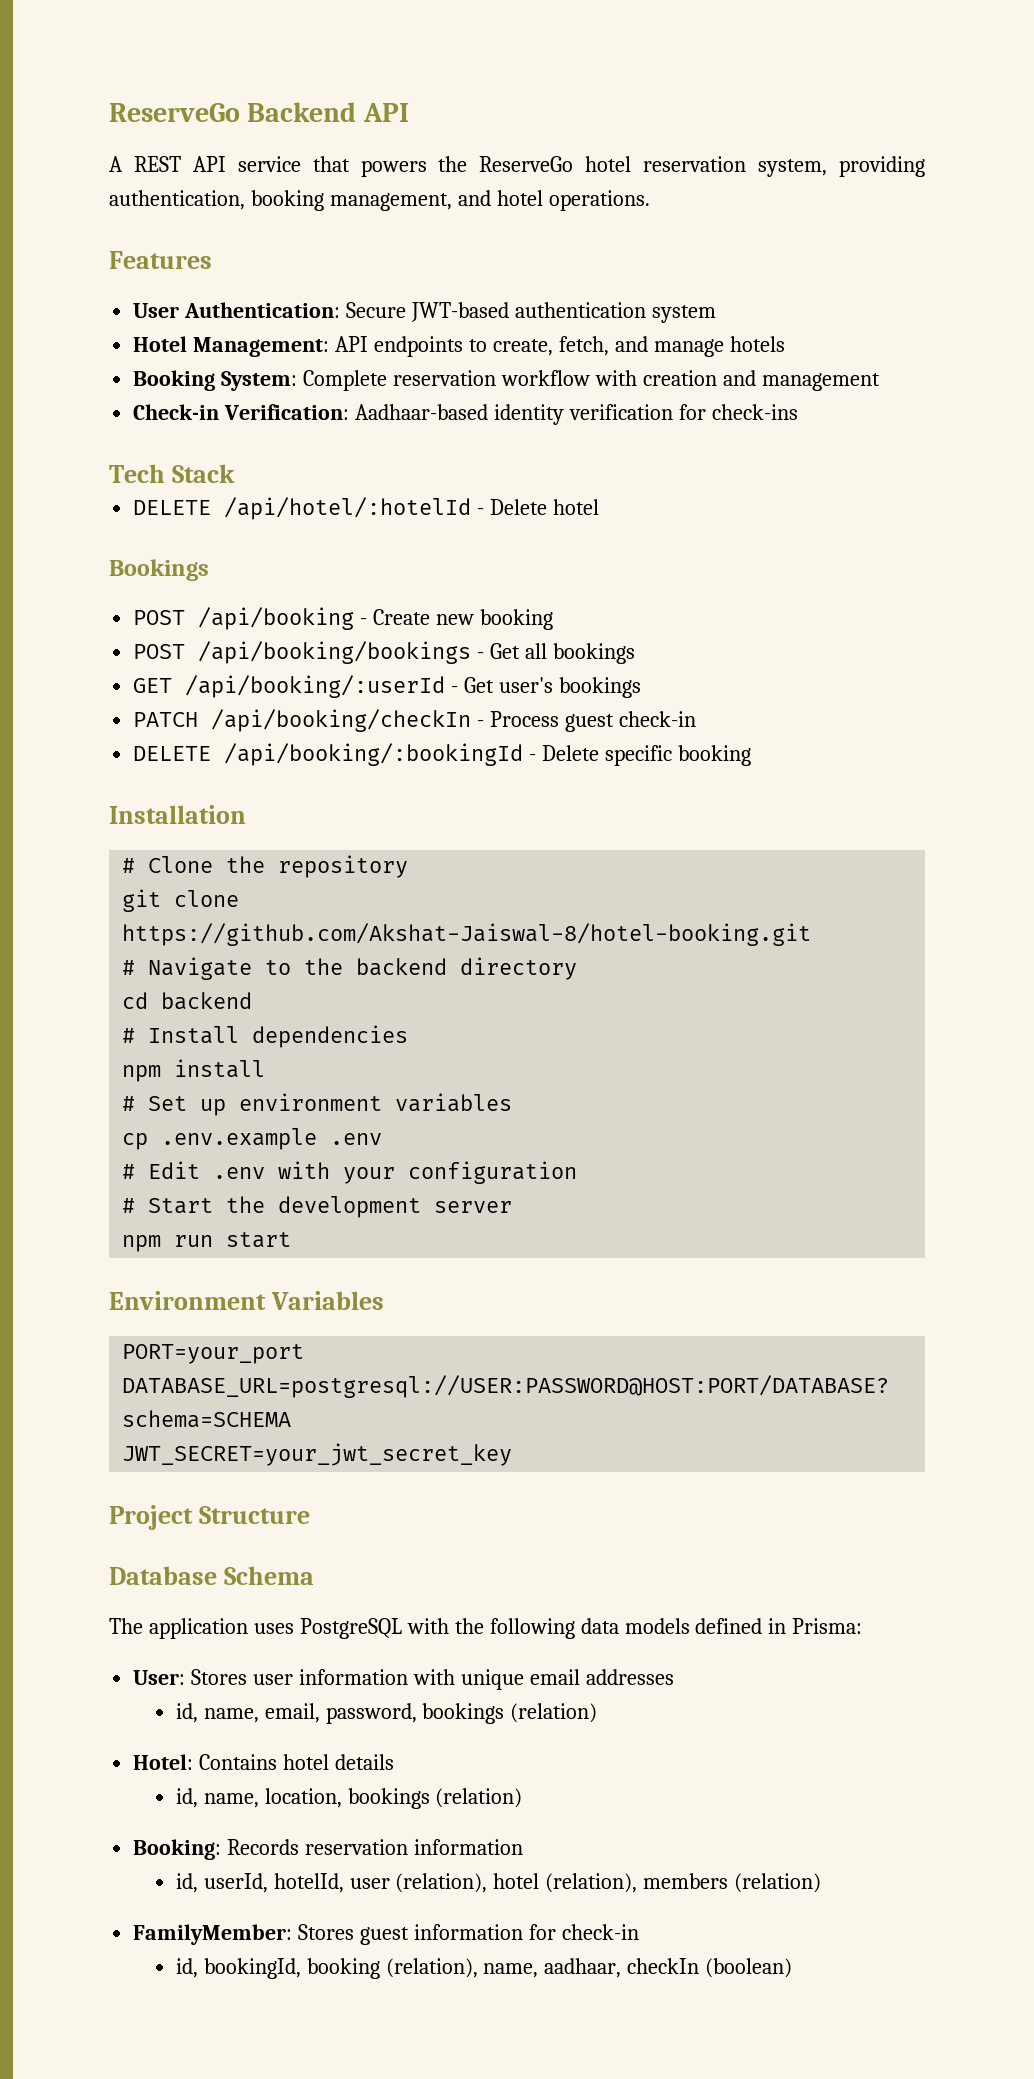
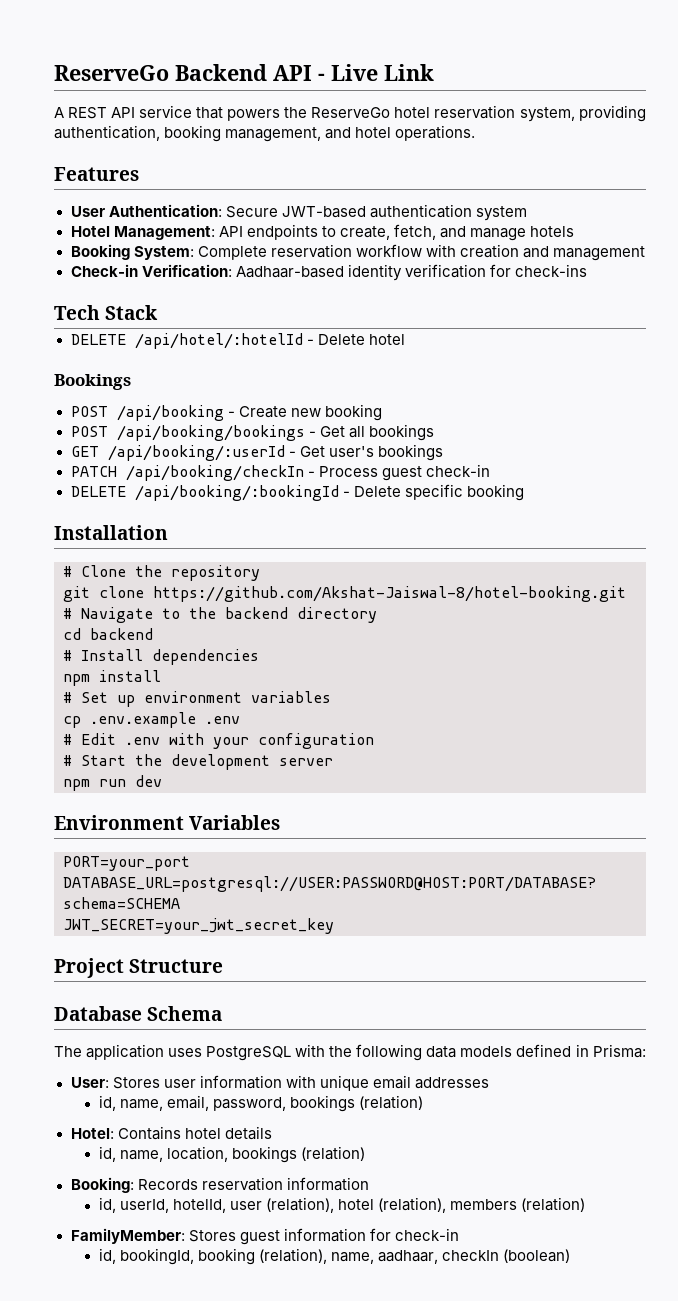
- ReserveGo Backend API
+ ReserveGo Backend API - Live Link
- npm run start
+ npm run dev

